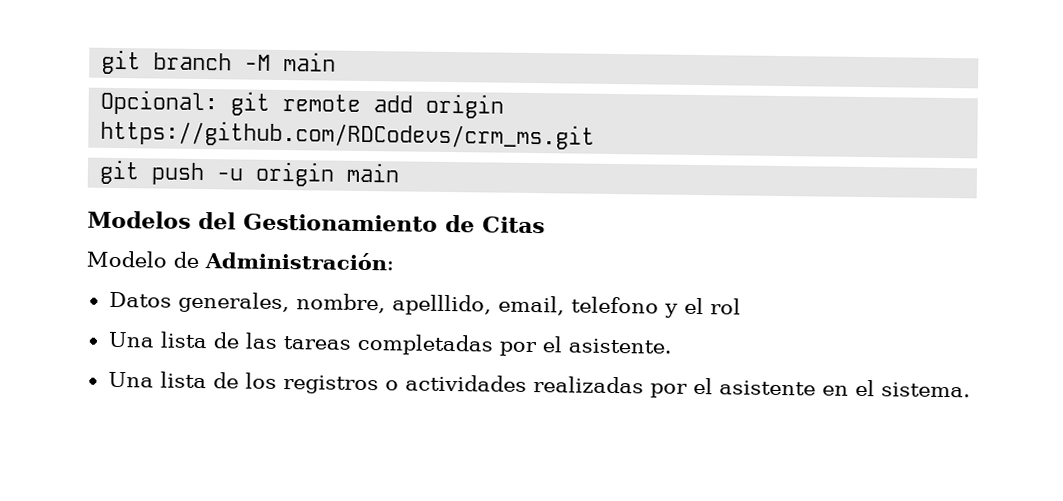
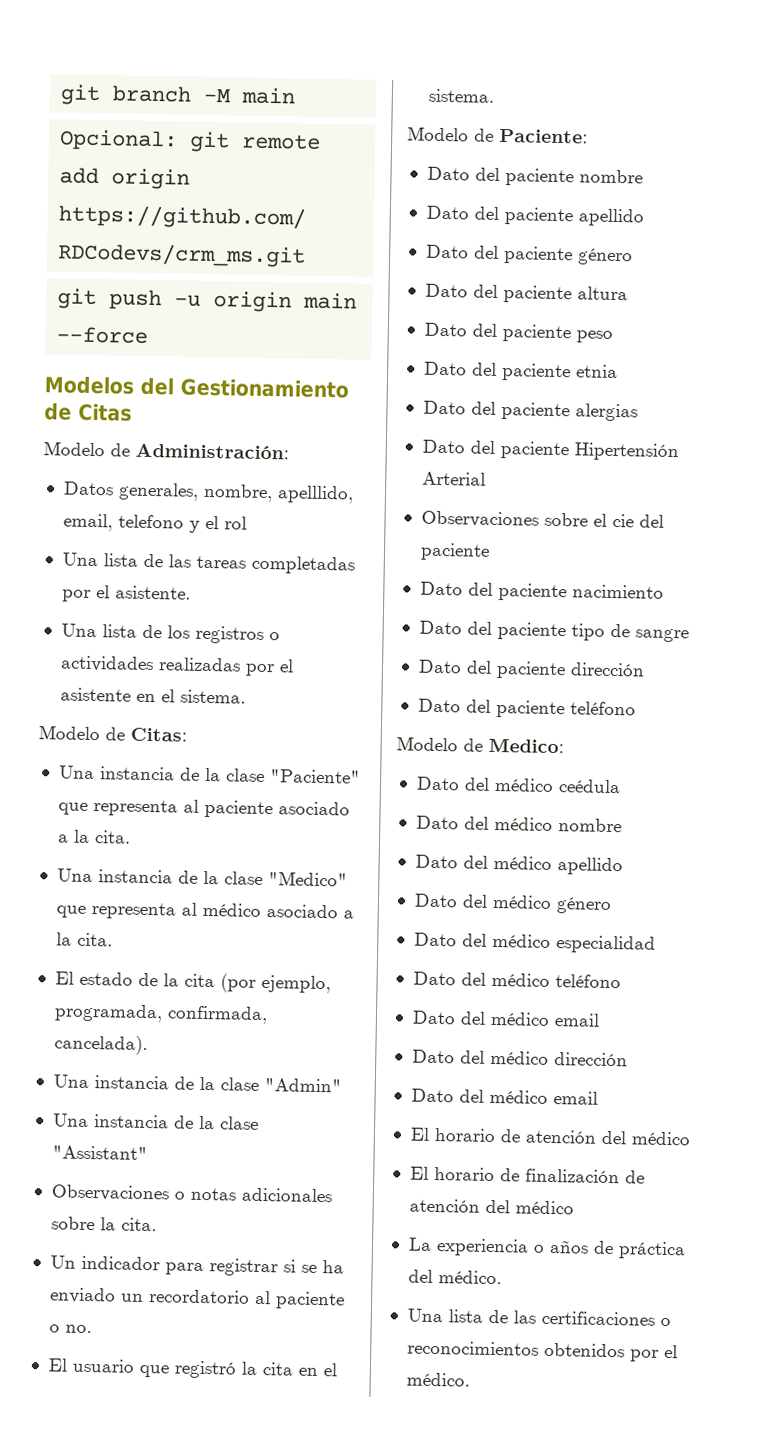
- git push -u origin main
+ git push -u origin main --force
+ Modelo de Citas:
+ Una instancia de la clase "Paciente" que representa al paciente asociado a la cita.
+ Una instancia de la clase "Medico" que representa al médico asociado a la cita.
+ El estado de la cita (por ejemplo, programada, confirmada, cancelada).
+ Una instancia de la clase "Admin"
+ Una instancia de la clase "Assistant"
+ Observaciones o notas adicionales sobre la cita.
+ Un indicador para registrar si se ha enviado un recordatorio al paciente o no.
+ El usuario que registró la cita en el sistema.
+ Modelo de Paciente:
+ Dato del paciente nombre
+ Dato del paciente apellido
+ Dato del paciente género
+ Dato del paciente altura
+ Dato del paciente peso
+ Dato del paciente etnia
+ Dato del paciente alergias
+ Dato del paciente Hipertensión Arterial
+ Observaciones sobre el cie del paciente
+ Dato del paciente nacimiento
+ Dato del paciente tipo de sangre
+ Dato del paciente dirección
+ Dato del paciente teléfono
+ Modelo de Medico:
+ Dato del médico ceédula
+ Dato del médico nombre
+ Dato del médico apellido
+ Dato del médico género
+ Dato del médico especialidad
+ Dato del médico teléfono
+ Dato del médico email
+ Dato del médico dirección
+ Dato del médico email
+ El horario de atención del médico
+ El horario de finalización de atención del médico
+ La experiencia o años de práctica del médico.
+ Una lista de las certificaciones o reconocimientos obtenidos por el médico.

